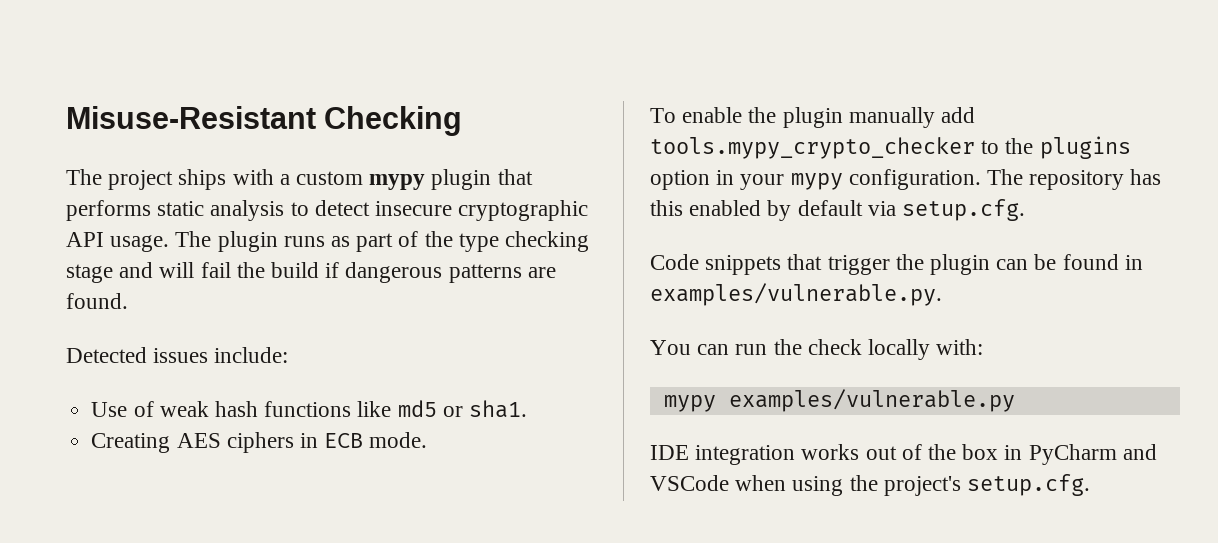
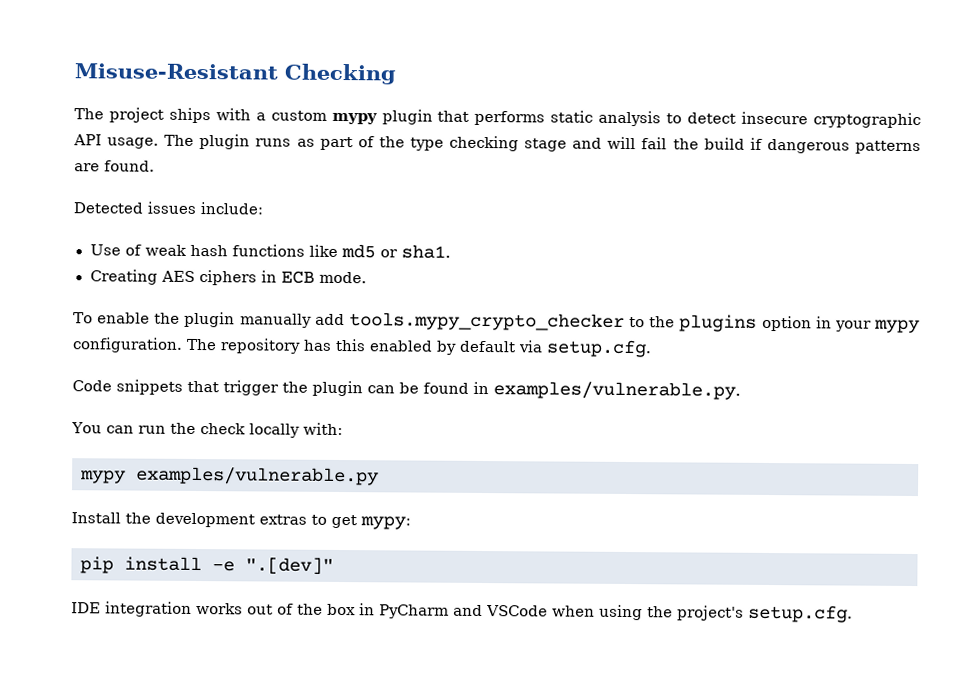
+ Install the development extras to get mypy:
+ pip install -e ".[dev]"

